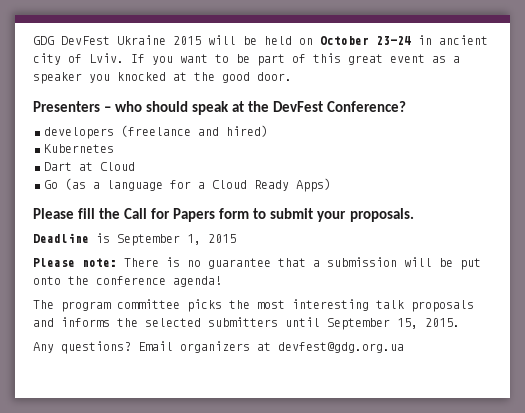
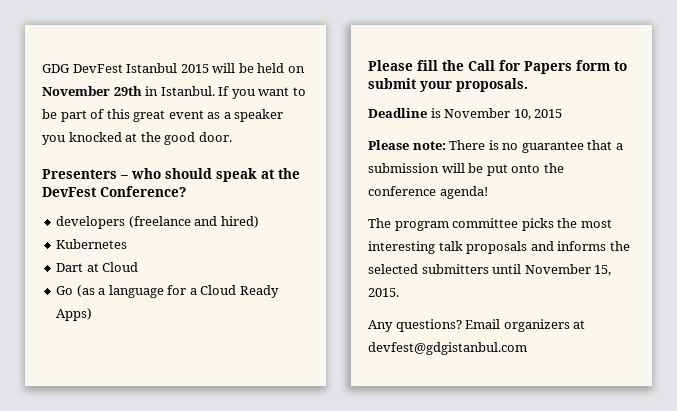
- GDG DevFest Ukraine 2015 will be held on October 23-24 in ancient city of Lviv.
+ GDG DevFest Istanbul 2015 will be held on November 29th in Istanbul.
- Deadline is September 1, 2015
+ Deadline is November 10, 2015
- The program committee picks the most interesting talk proposals and informs the selected submitters until September 15, 2015.
+ The program committee picks the most interesting talk proposals and informs the selected submitters until November 15, 2015.
- Email organizers at devfest@gdg.org.ua
+ Email organizers at devfest@gdgistanbul.com

